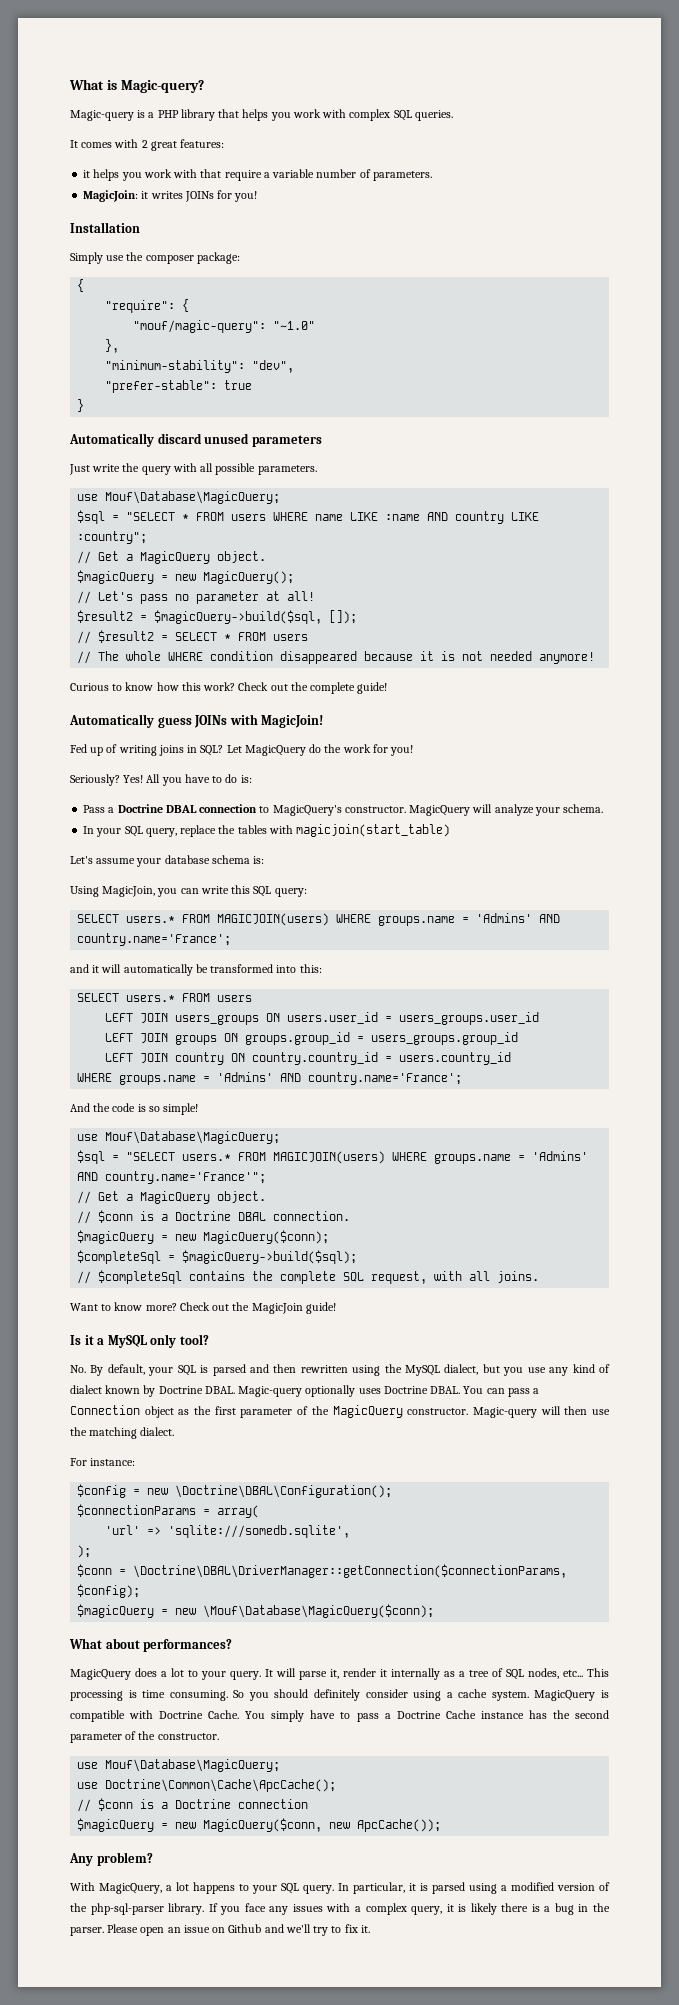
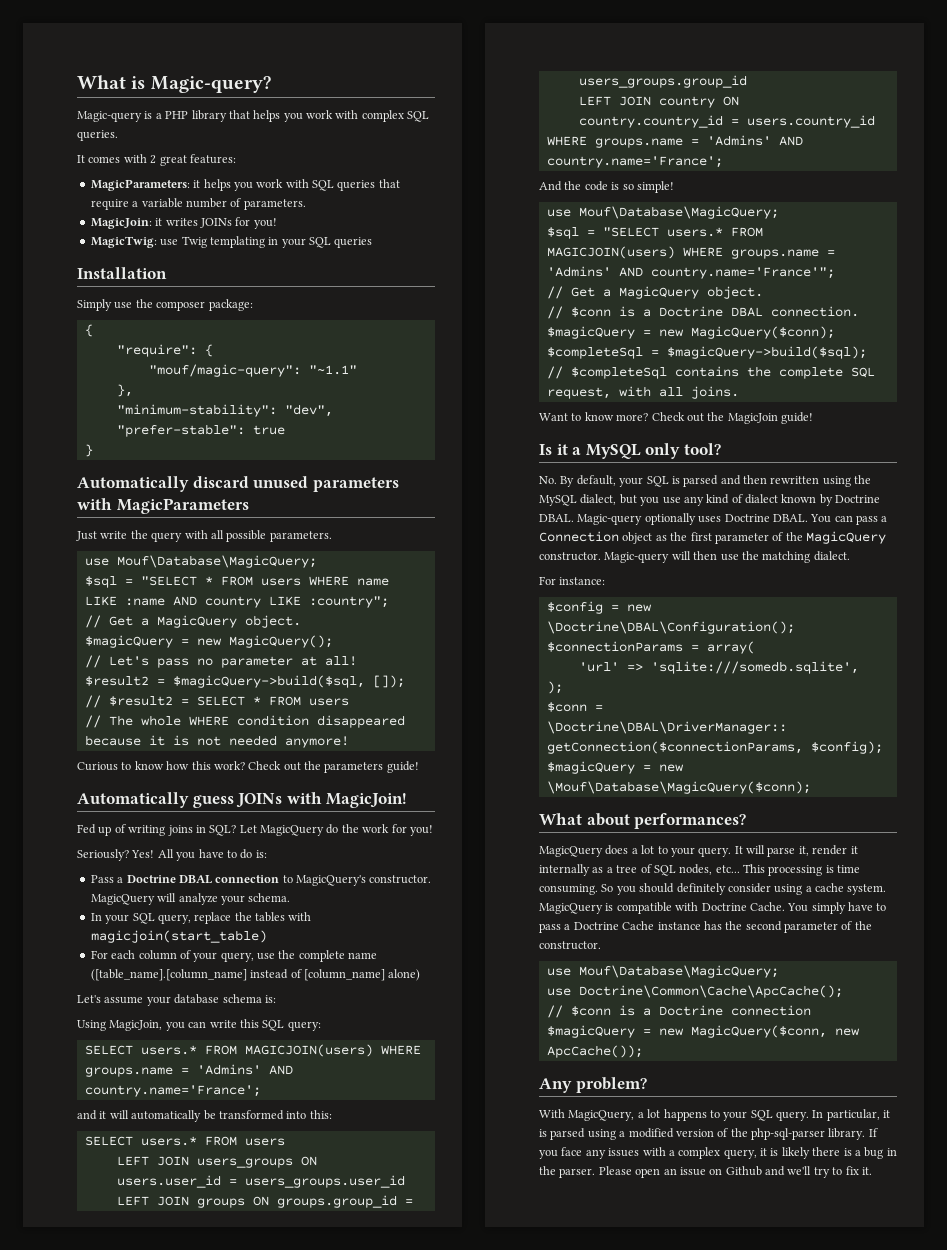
- it helps you work with that require a variable number of parameters.
+ MagicParameters: it helps you work with SQL queries that require a variable number of parameters.
+ MagicTwig: use Twig templating in your SQL queries
- "mouf/magic-query": "~1.0"
+ "mouf/magic-query": "~1.1"
- Automatically discard unused parameters
+ Automatically discard unused parameters with MagicParameters
- Check out the complete guide!
+ Check out the parameters guide!
+ For each column of your query, use the complete name ([table_name].[column_name] instead of [column_name] alone)

